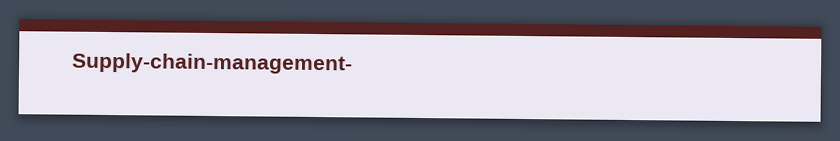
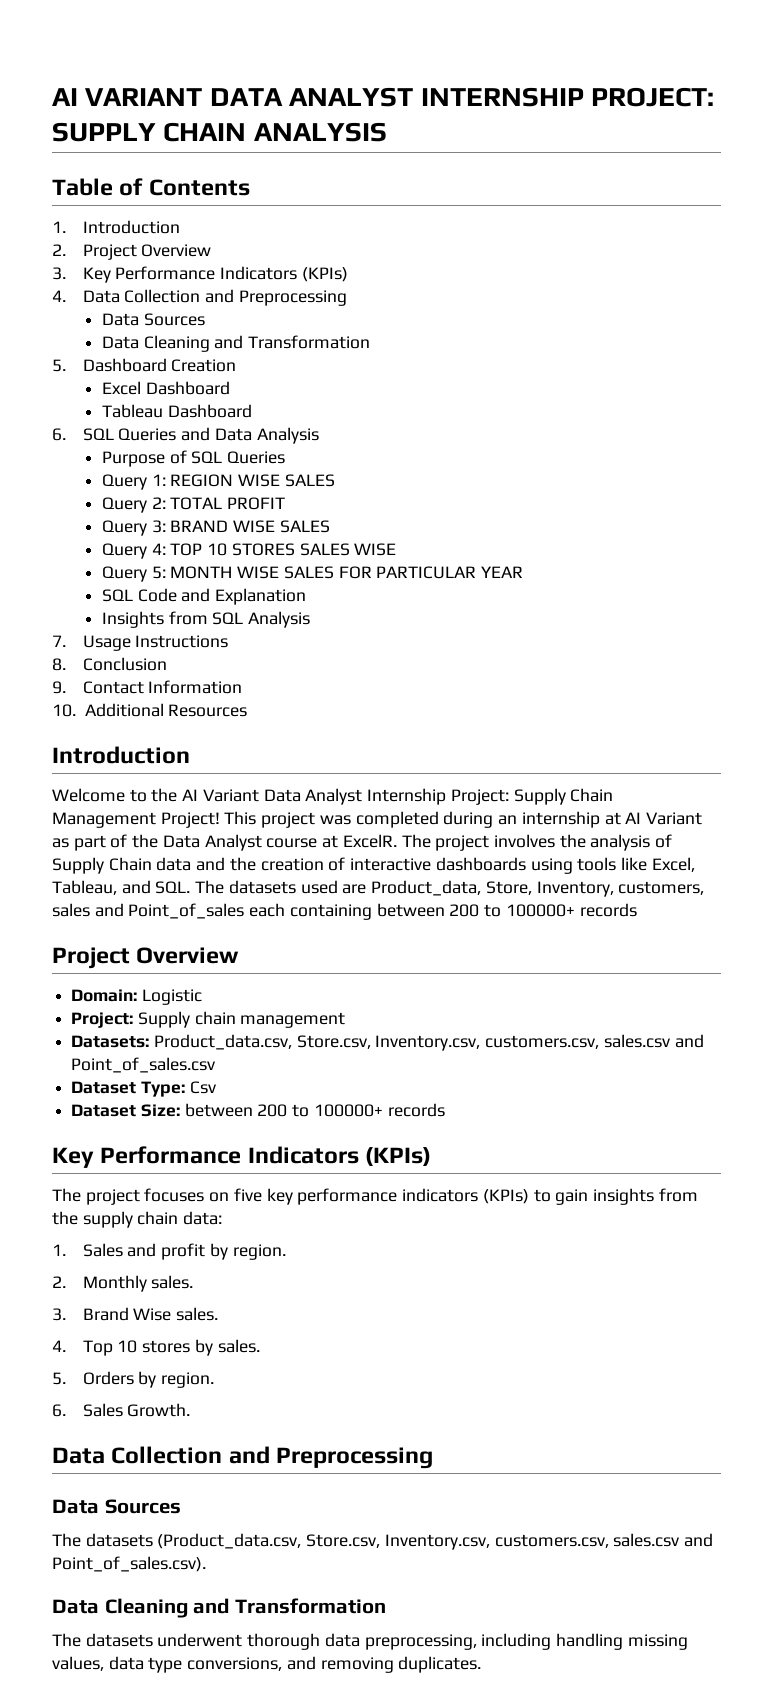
- Supply-chain-management-
+ AI VARIANT DATA ANALYST INTERNSHIP PROJECT: SUPPLY CHAIN ANALYSIS
+ Table of Contents
+ 1. Introduction
+ 2. Project Overview
+ 3. Key Performance Indicators (KPIs)
+ 4. Data Collection and Preprocessing
+ Data Sources
+ Data Cleaning and Transformation
+ 5. Dashboard Creation
+ Excel Dashboard
+ Tableau Dashboard
+ 6. SQL Queries and Data Analysis
+ Purpose of SQL Queries
+ Query 1: REGION WISE SALES
+ Query 2: TOTAL PROFIT
+ Query 3: BRAND WISE SALES
+ Query 4: TOP 10 STORES SALES WISE
+ Query 5: MONTH WISE SALES FOR PARTICULAR YEAR
+ SQL Code and Explanation
+ Insights from SQL Analysis
+ 7. Usage Instructions
+ 8. Conclusion
+ 9. Contact Information
+ 10. Additional Resources
+ Introduction
+ Welcome to the AI Variant Data Analyst Internship Project: Supply Chain Management Project! This project was completed during an internship at AI Variant as part of the Data Analyst course at ExcelR. The project involves the analysis of Supply Chain data and the creation of interactive dashboards using tools like Excel, Tableau, and SQL. The datasets used are Product_data, Store, Inventory, customers, sales and Point_of_sales each containing between 200 to 100000+ records
+ Project Overview
+ Domain: Logistic
+ Project: Supply chain management
+ Datasets: Product_data.csv, Store.csv, Inventory.csv, customers.csv, sales.csv and Point_of_sales.csv
+ Dataset Type: Csv
+ Dataset Size: between 200 to 100000+ records
+ Key Performance Indicators (KPIs)
+ The project focuses on five key performance indicators (KPIs) to gain insights from the supply chain data:
+ 1. Sales and profit by region.
+ 2. Monthly sales.
+ 3. Brand Wise sales.
+ 4. Top 10 stores by sales.
+ 5. Orders by region.
+ 6. Sales Growth.
+ Data Collection and Preprocessing
+ Data Sources
+ The datasets (Product_data.csv, Store.csv, Inventory.csv, customers.csv, sales.csv and Point_of_sales.csv).
+ Data Cleaning and Transformation
+ The datasets underwent thorough data preprocessing, including handling missing values, data type conversions, and removing duplicates.

